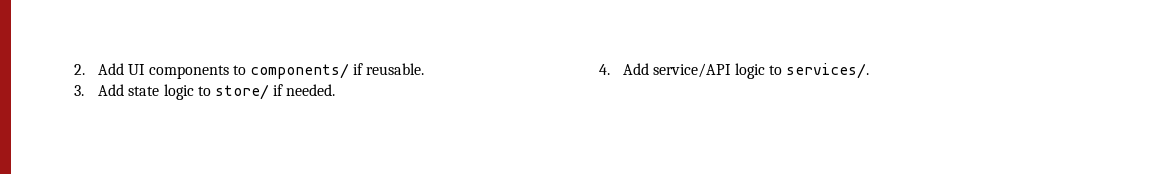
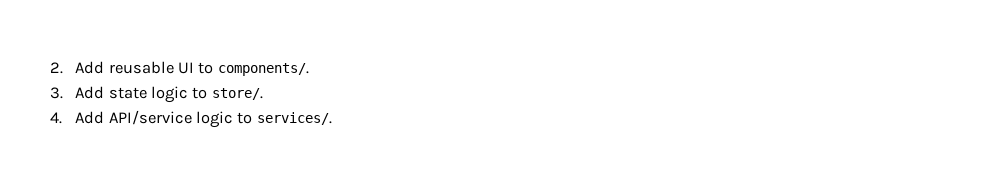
- 2. Add UI components to components/ if reusable.
+ 2. Add reusable UI to components/.
- 3. Add state logic to store/ if needed.
+ 3. Add state logic to store/.
- 4. Add service/API logic to services/.
+ 4. Add API/service logic to services/.

